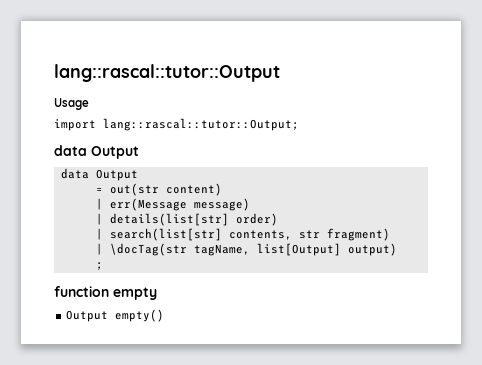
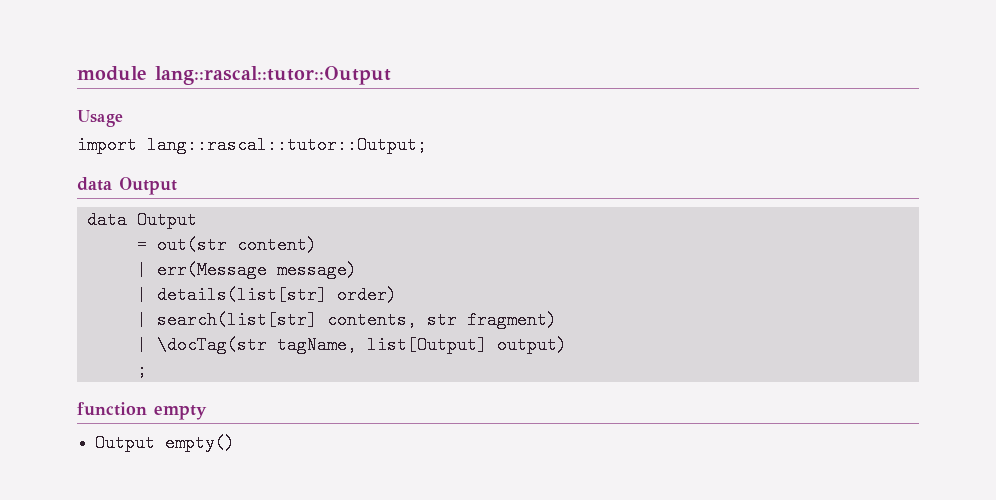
- lang::rascal::tutor::Output
+ module lang::rascal::tutor::Output

